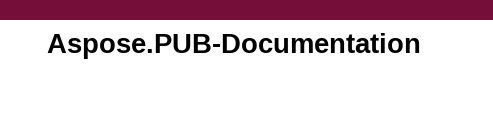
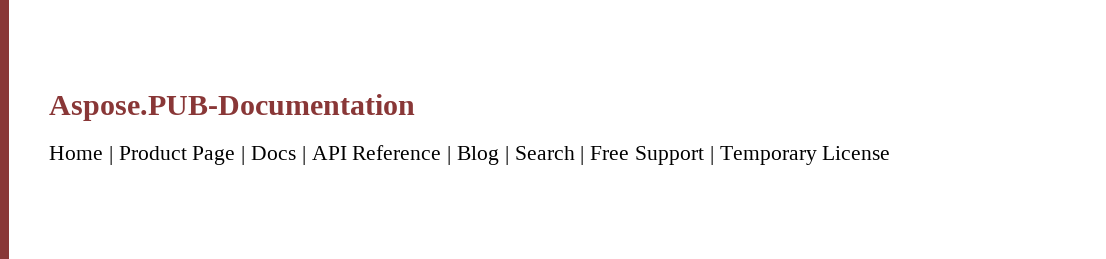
+ Home | Product Page | Docs | API Reference | Blog | Search | Free Support | Temporary License

